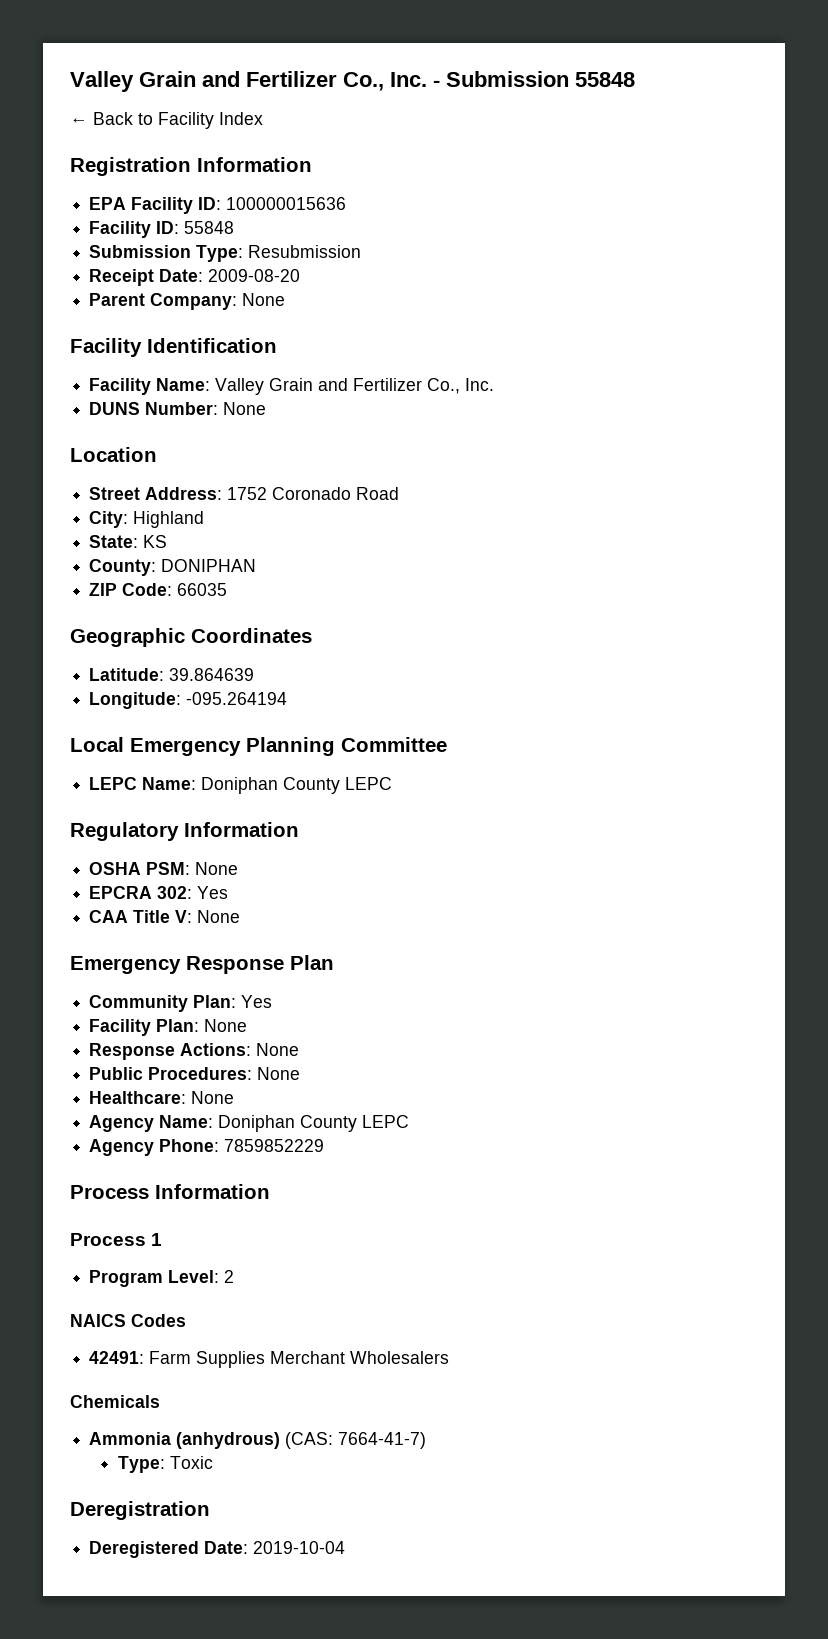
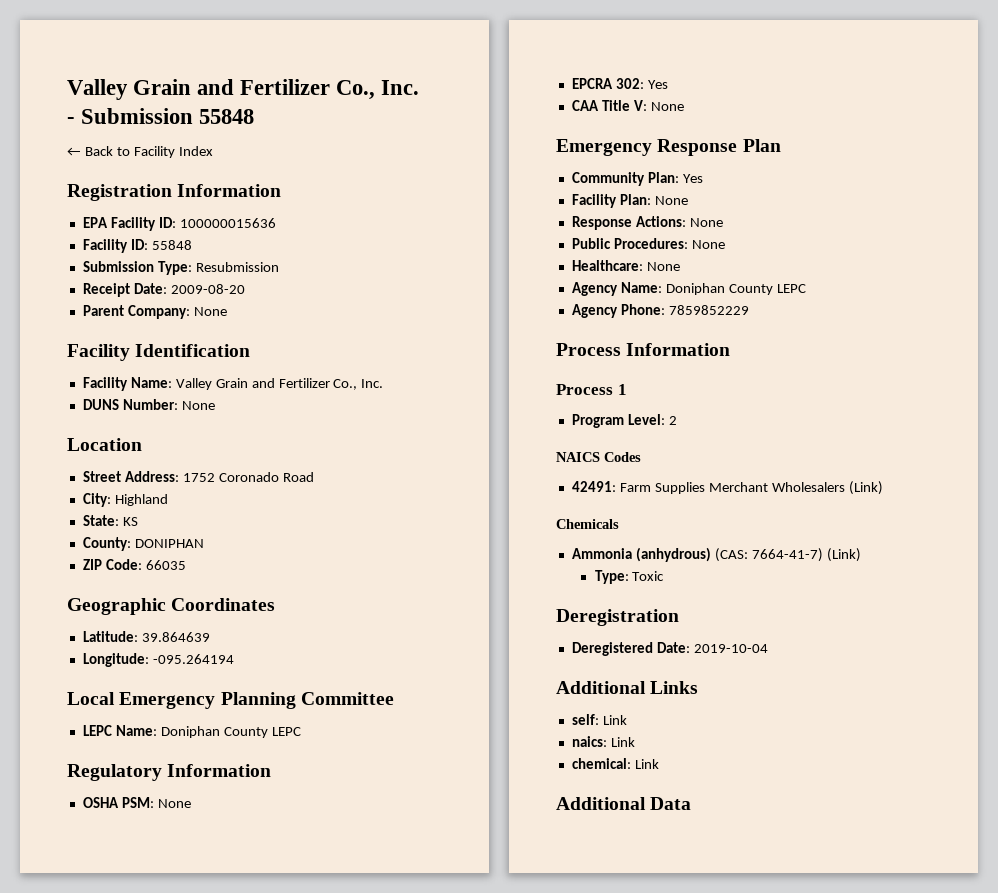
- 42491: Farm Supplies Merchant Wholesalers
+ 42491: Farm Supplies Merchant Wholesalers (Link)
- Ammonia (anhydrous) (CAS: 7664-41-7)
+ Ammonia (anhydrous) (CAS: 7664-41-7) (Link)
+ Additional Links
+ self: Link
+ naics: Link
+ chemical: Link
+ Additional Data

